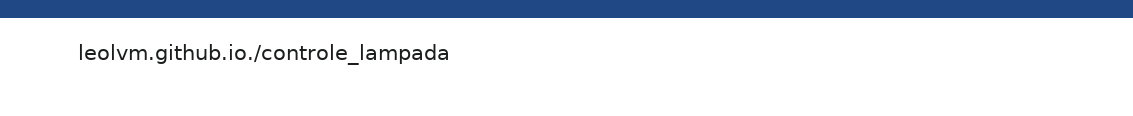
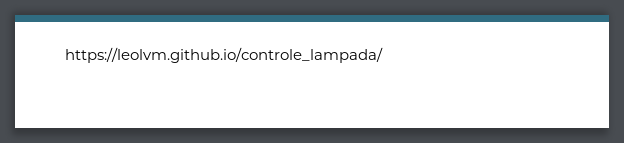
- leolvm.github.io./controle_lampada
+ https://leolvm.github.io/controle_lampada/

